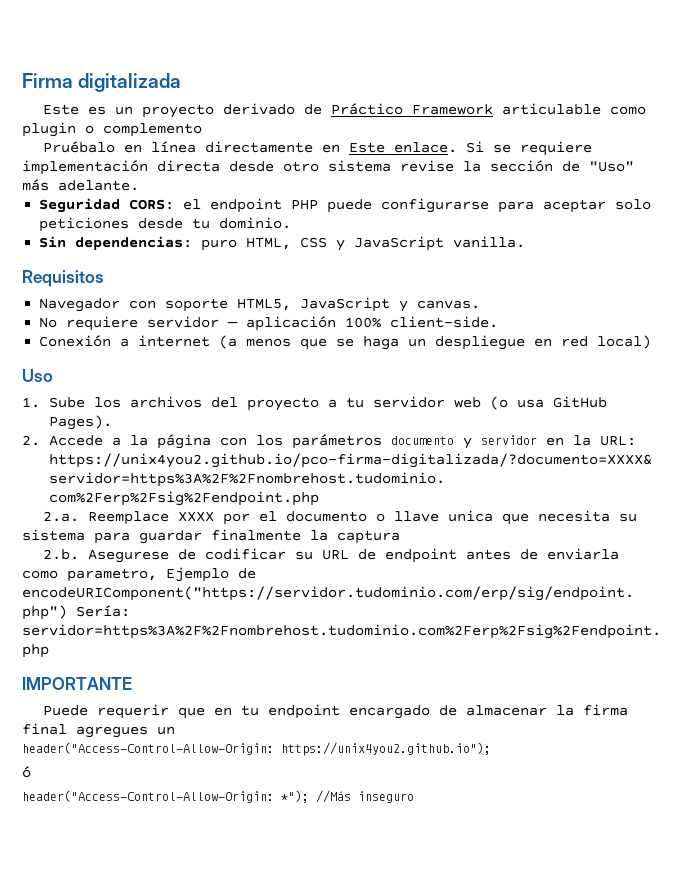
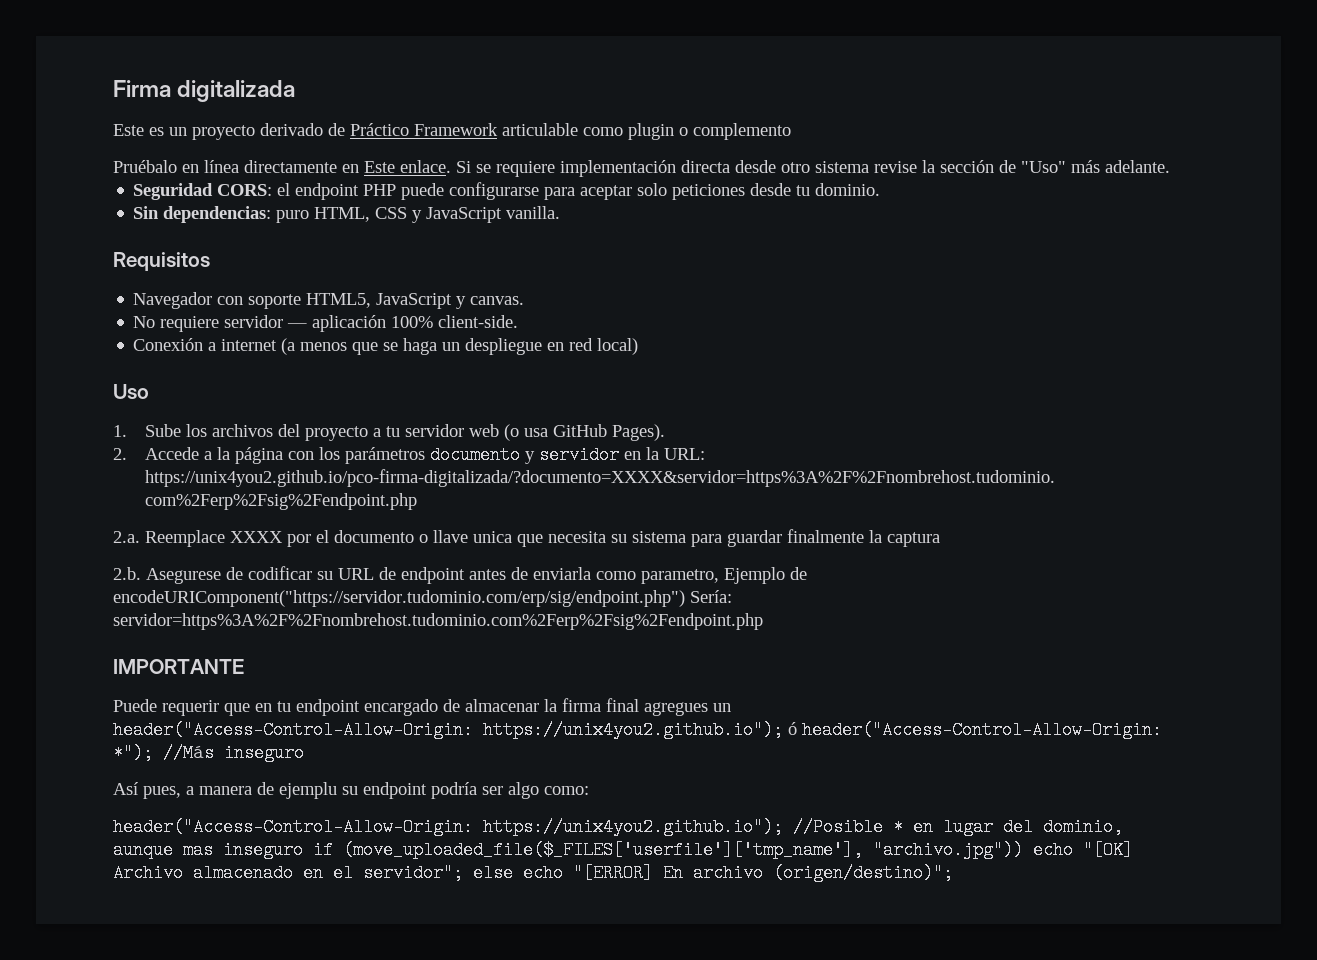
- header("Access-Control-Allow-Origin: https://unix4you2.github.io");
- ó
- header("Access-Control-Allow-Origin: *"); //Más inseguro
+ header("Access-Control-Allow-Origin: https://unix4you2.github.io"); ó header("Access-Control-Allow-Origin: *"); //Más inseguro
+ Así pues, a manera de ejemplu su endpoint podría ser algo como:
+ header("Access-Control-Allow-Origin: https://unix4you2.github.io"); //Posible * en lugar del dominio, aunque mas inseguro if (move_uploaded_file($_FILES['userfile']['tmp_name'], "archivo.jpg")) echo "[OK] Archivo almacenado en el servidor"; else echo "[ERROR] En archivo (origen/destino)";

